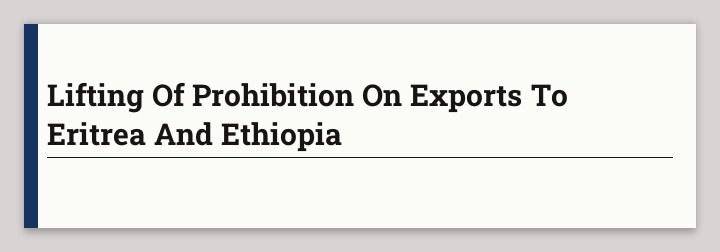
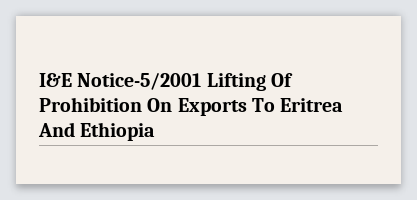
- Lifting Of Prohibition On Exports To Eritrea And Ethiopia
+ I&E Notice-5/2001 Lifting Of Prohibition On Exports To Eritrea And Ethiopia

